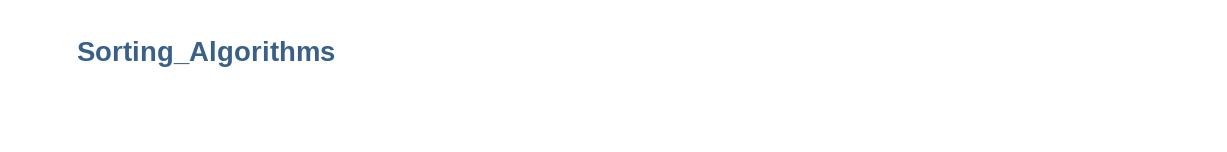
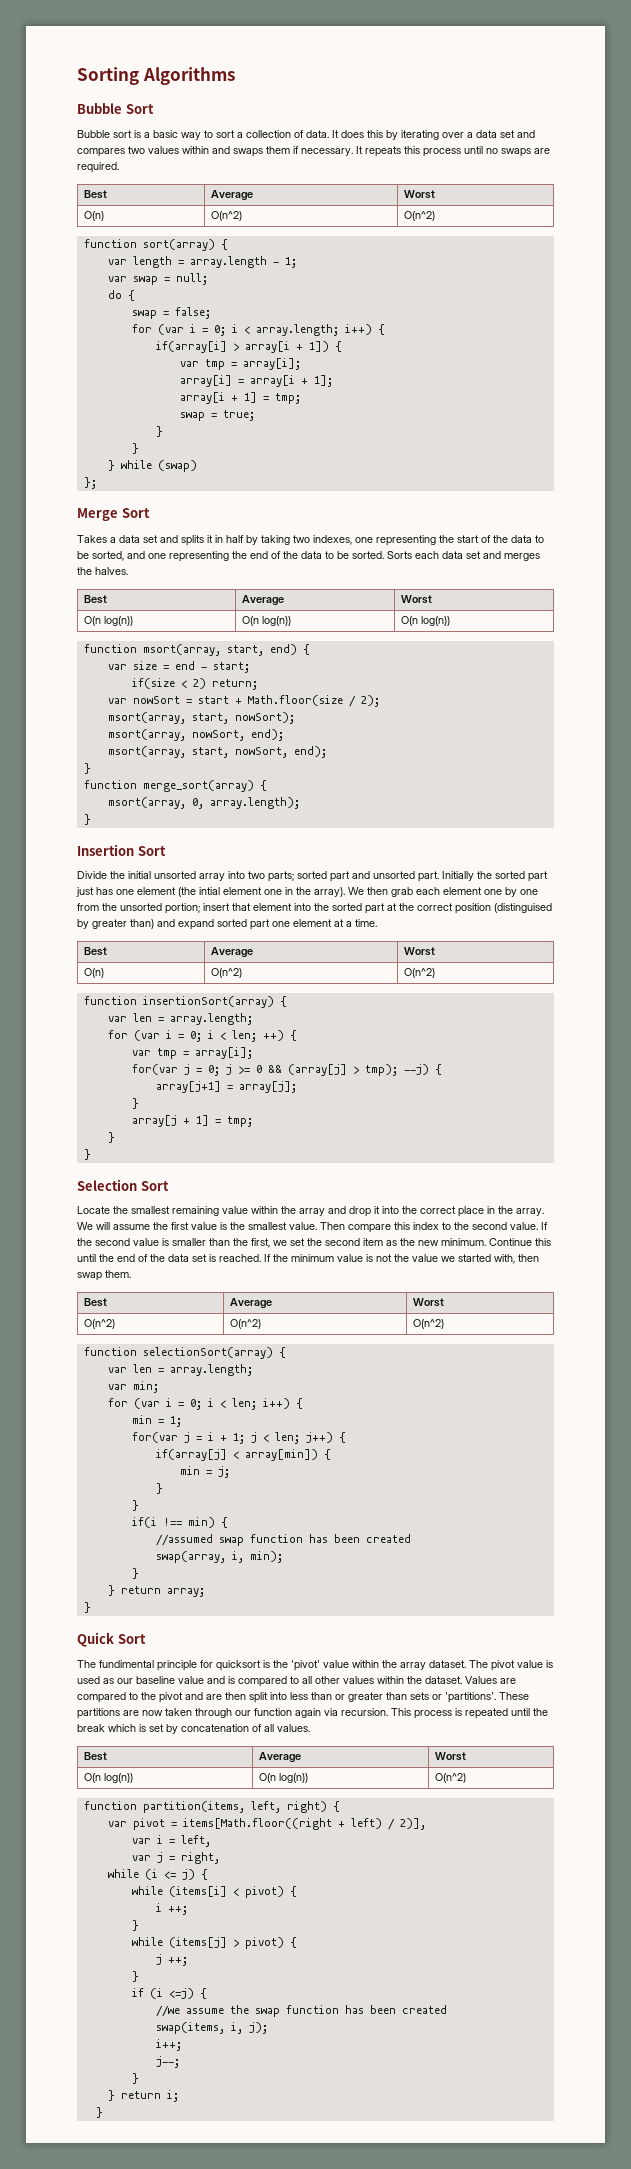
- Sorting_Algorithms
+ Sorting Algorithms
+ Bubble Sort
+ Bubble sort is a basic way to sort a collection of data. It does this by iterating over a data set and compares two values within and swaps them if necessary. It repeats this process until no swaps are required.
+ Best | Average | Worst
+ O(n) | O(n^2) | O(n^2)
+ function sort(array) {
+ var length = array.length - 1;
+ var swap = null;
+ do {
+ swap = false;
+ for (var i = 0; i < array.length; i++) {
+ if(array[i] > array[i + 1]) {
+ var tmp = array[i];
+ array[i] = array[i + 1];
+ array[i + 1] = tmp;
+ swap = true;
+ }
+ }
+ } while (swap)
+ };
+ Merge Sort
+ Takes a data set and splits it in half by taking two indexes, one representing the start of the data to be sorted, and one representing the end of the data to be sorted. Sorts each data set and merges the halves.
+ Best | Average | Worst
+ O(n log(n)) | O(n log(n)) | O(n log(n))
+ function msort(array, start, end) {
+ var size = end - start;
+ if(size < 2) return;
+ var nowSort = start + Math.floor(size / 2);
+ msort(array, start, nowSort);
+ msort(array, nowSort, end);
+ msort(array, start, nowSort, end);
+ }
+ function merge_sort(array) {
+ msort(array, 0, array.length);
+ }
+ Insertion Sort
+ Divide the initial unsorted array into two parts; sorted part and unsorted part. Initially the sorted part just has one element (the intial element one in the array). We then grab each element one by one from the unsorted portion; insert that element into the sorted part at the correct position (distinguised by greater than) and expand sorted part one element at a time.
+ Best | Average | Worst
+ O(n) | O(n^2) | O(n^2)
+ function insertionSort(array) {
+ var len = array.length;
+ for (var i = 0; i < len; ++) {
+ var tmp = array[i];
+ for(var j = 0; j >= 0 && (array[j] > tmp); --j) {
+ array[j+1] = array[j];
+ }
+ array[j + 1] = tmp;
+ }
+ }
+ Selection Sort
+ Locate the smallest remaining value within the array and drop it into the correct place in the array. We will assume the first value is the smallest value. Then compare this index to the second value. If the second value is smaller than the first, we set the second item as the new minimum. Continue this until the end of the data set is reached. If the minimum value is not the value we started with, then swap them.
+ Best | Average | Worst
+ O(n^2) | O(n^2) | O(n^2)
+ function selectionSort(array) {
+ var len = array.length;
+ var min;
+ for (var i = 0; i < len; i++) {
+ min = 1;
+ for(var j = i + 1; j < len; j++) {
+ if(array[j] < array[min]) {
+ min = j;
+ }
+ }
+ if(i !== min) {
+ //assumed swap function has been created
+ swap(array, i, min);
+ }
+ } return array;
+ }
+ Quick Sort
+ The fundimental principle for quicksort is the 'pivot' value within the array dataset. The pivot value is used as our baseline value and is compared to all other values within the dataset. Values are compared to the pivot and are then split into less than or greater than sets or 'partitions'. These partitions are now taken through our function again via recursion. This process is repeated until the break which is set by concatenation of all values.
+ Best | Average | Worst
+ O(n log(n)) | O(n log(n)) | O(n^2)
+ function partition(items, left, right) {
+ var pivot = items[Math.floor((right + left) / 2)],
+ var i = left,
+ var j = right,
+ while (i <= j) {
+ while (items[i] < pivot) {
+ i ++;
+ }
+ while (items[j] > pivot) {
+ j ++;
+ }
+ if (i <=j) {
+ //we assume the swap function has been created
+ swap(items, i, j);
+ i++;
+ j--;
+ }
+ } return i;
+ }

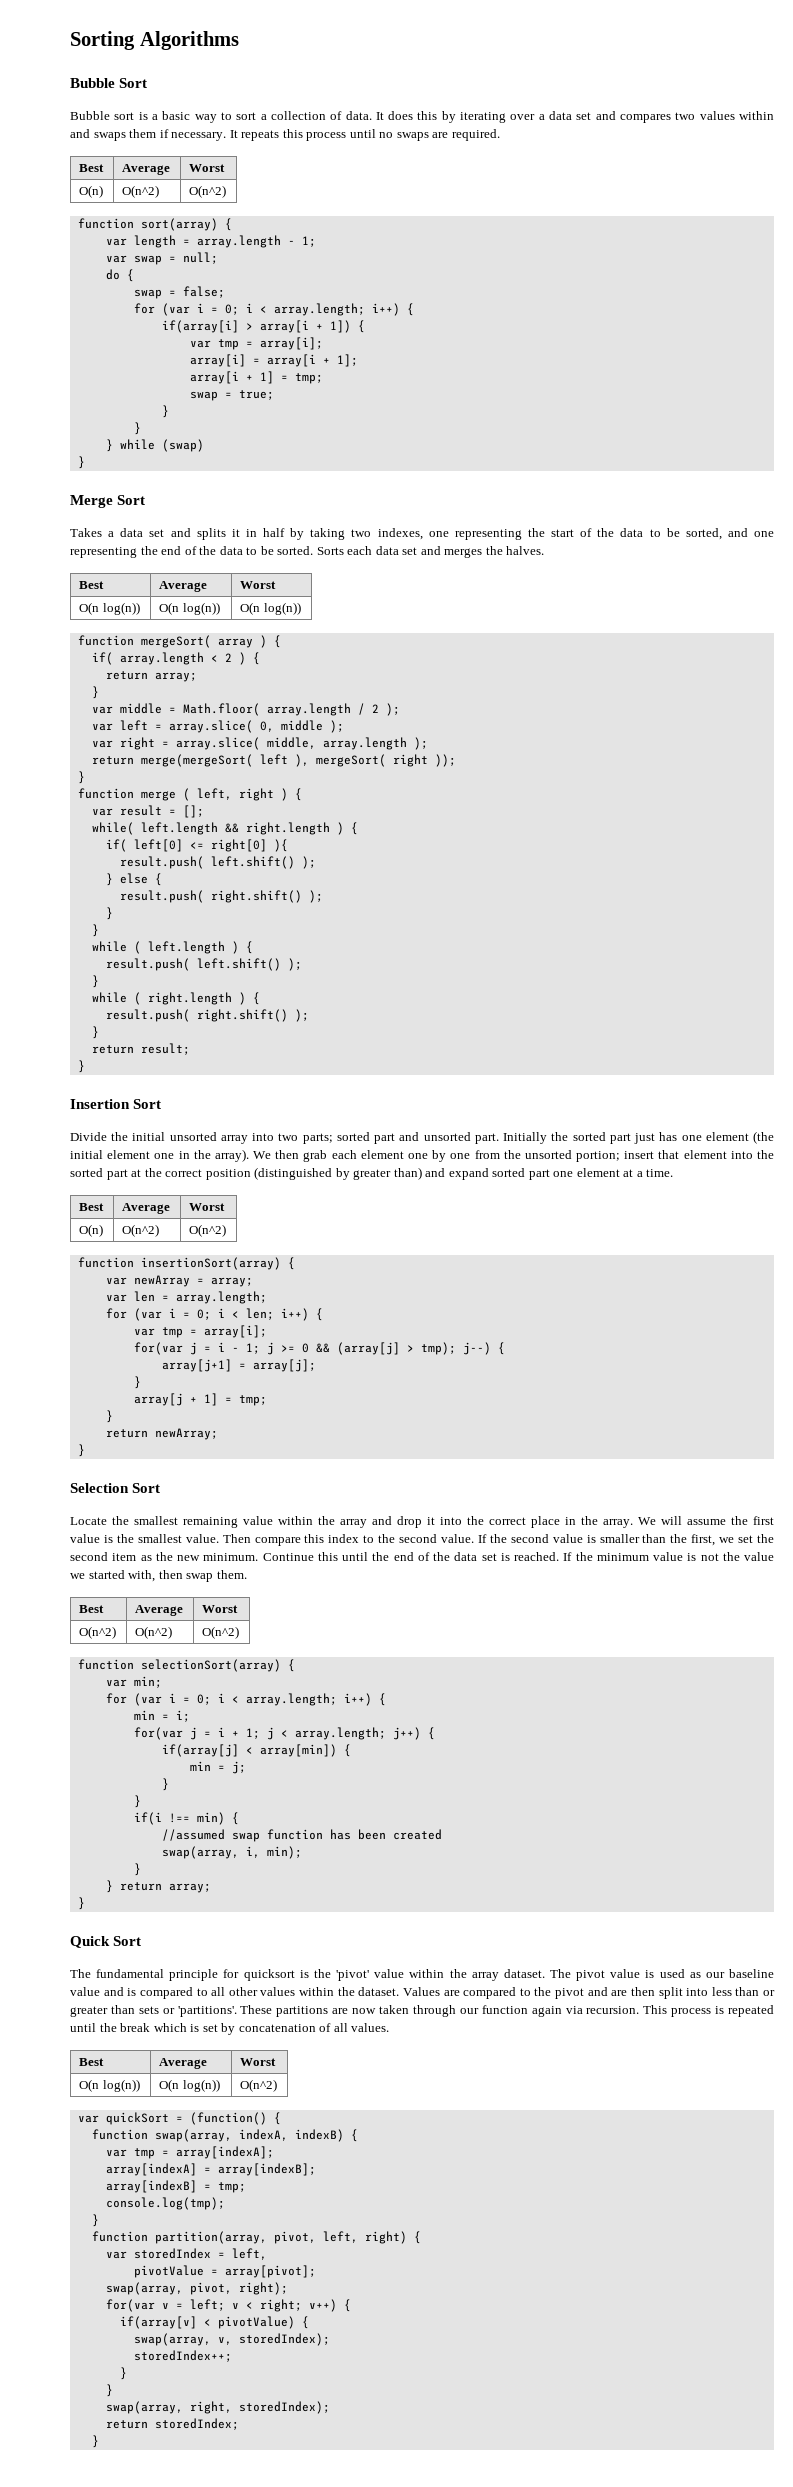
  } while (swap)
- };
+ }
- function msort(array, start, end) {
- var size = end - start;
- if(size < 2) return;
- var nowSort = start + Math.floor(size / 2);
- msort(array, start, nowSort);
- msort(array, nowSort, end);
- msort(array, start, nowSort, end);
+ function mergeSort( array ) {
+ if( array.length < 2 ) {
+ return array;
  }
- function merge_sort(array) {
- msort(array, 0, array.length);
+ var middle = Math.floor( array.length / 2 );
+ var left = array.slice( 0, middle );
+ var right = array.slice( middle, array.length );
+ return merge(mergeSort( left ), mergeSort( right ));
+ }
+ function merge ( left, right ) {
+ var result = [];
+ while( left.length && right.length ) {
+ if( left[0] <= right[0] ){
+ result.push( left.shift() );
+ } else {
+ result.push( right.shift() );
+ }
+ }
+ while ( left.length ) {
+ result.push( left.shift() );
+ }
+ while ( right.length ) {
+ result.push( right.shift() );
+ }
+ return result;
- Initially the sorted part just has one element (the intial element one in the array).
+ Initially the sorted part just has one element (the initial element one in the array).
- We then grab each element one by one from the unsorted portion; insert that element into the sorted part at the correct position (distinguised by greater than) and expand sorted part one element at a time.
+ We then grab each element one by one from the unsorted portion; insert that element into the sorted part at the correct position (distinguished by greater than) and expand sorted part one element at a time.
+ var newArray = array;
- for (var i = 0; i < len; ++) {
+ for (var i = 0; i < len; i++) {
- for(var j = 0; j >= 0 && (array[j] > tmp); --j) {
+ for(var j = i - 1; j >= 0 && (array[j] > tmp); j--) {
+ return newArray;
  function selectionSort(array) {
- var len = array.length;
  var min;
- for (var i = 0; i < len; i++) {
+ for (var i = 0; i < array.length; i++) {
- min = 1;
+ min = i;
- for(var j = i + 1; j < len; j++) {
+ for(var j = i + 1; j < array.length; j++) {
- The fundimental principle for quicksort is the 'pivot' value within the array dataset.
+ The fundamental principle for quicksort is the 'pivot' value within the array dataset.
- function partition(items, left, right) {
- var pivot = items[Math.floor((right + left) / 2)],
- var i = left,
- var j = right,
- while (i <= j) {
- while (items[i] < pivot) {
- i ++;
+ var quickSort = (function() {
+ function swap(array, indexA, indexB) {
+ var tmp = array[indexA];
+ array[indexA] = array[indexB];
+ array[indexB] = tmp;
+ console.log(tmp);
  }
- while (items[j] > pivot) {
- j ++;
+ function partition(array, pivot, left, right) {
+ var storedIndex = left,
+ pivotValue = array[pivot];
+ swap(array, pivot, right);
+ for(var v = left; v < right; v++) {
+ if(array[v] < pivotValue) {
+ swap(array, v, storedIndex);
+ storedIndex++;
  }
- if (i <=j) {
- //we assume the swap function has been created
- swap(items, i, j);
- i++;
- j--;
  }
- } return i;
+ swap(array, right, storedIndex);
+ return storedIndex;

